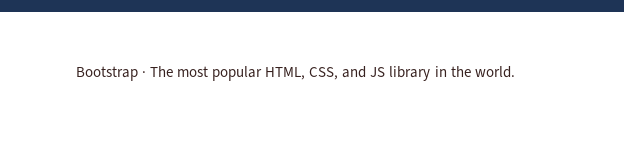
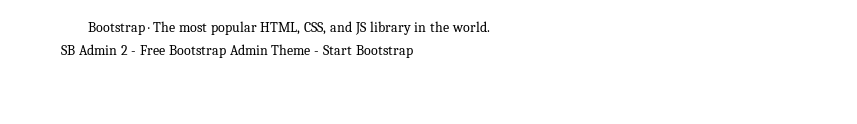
+ SB Admin 2 - Free Bootstrap Admin Theme - Start Bootstrap

